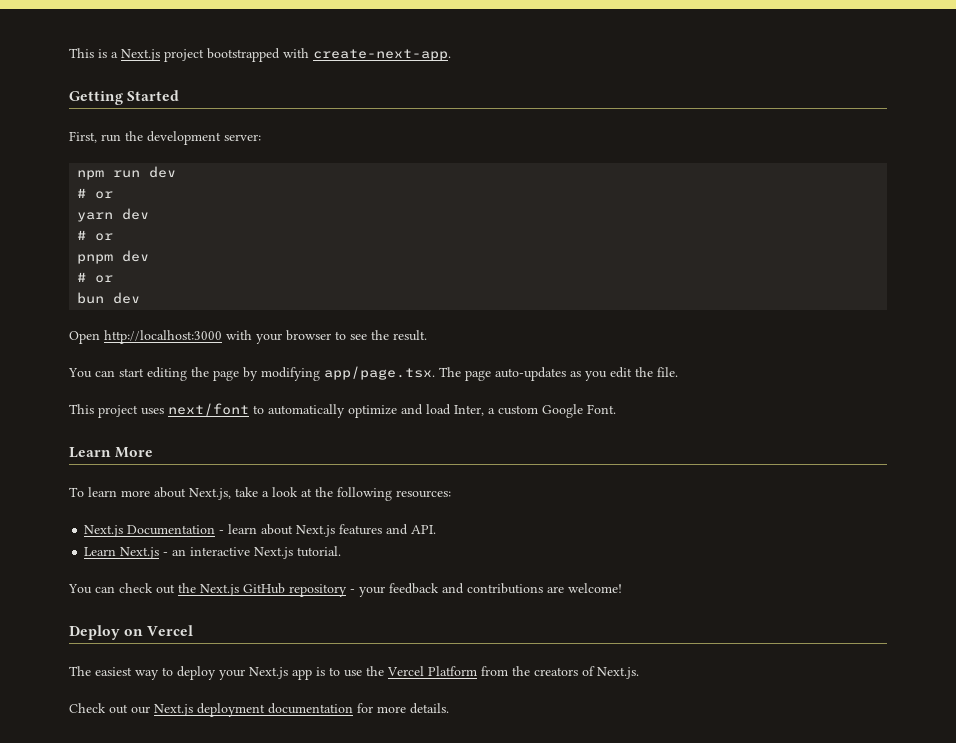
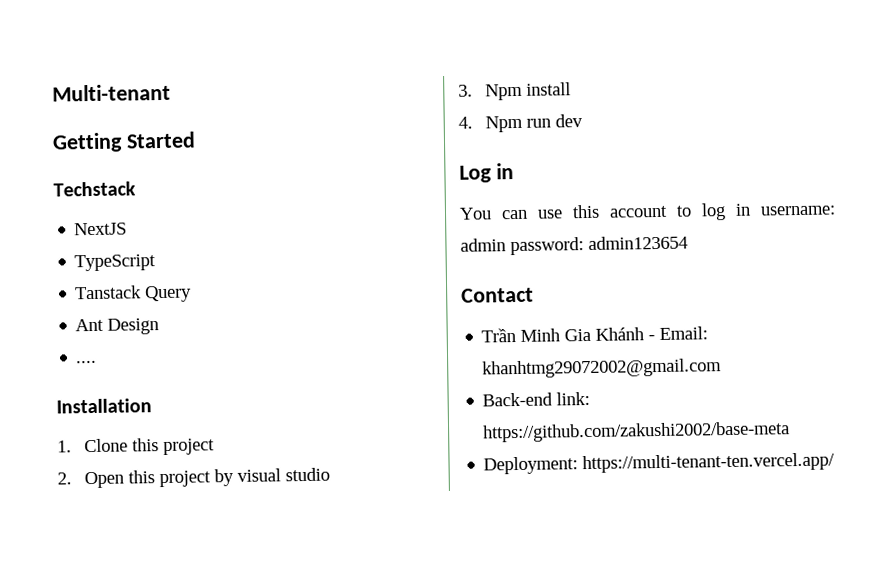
- This is a Next.js project bootstrapped with create-next-app.
+ Multi-tenant
  Getting Started
- First, run the development server:
- npm run dev
- # or
- yarn dev
- # or
- pnpm dev
- # or
- bun dev
- Open http://localhost:3000 with your browser to see the result.
- You can start editing the page by modifying app/page.tsx. The page auto-updates as you edit the file.
- This project uses next/font to automatically optimize and load Inter, a custom Google Font.
- Learn More
- To learn more about Next.js, take a look at the following resources:
- Next.js Documentation - learn about Next.js features and API.
- Learn Next.js - an interactive Next.js tutorial.
- You can check out the Next.js GitHub repository - your feedback and contributions are welcome!
- Deploy on Vercel
- The easiest way to deploy your Next.js app is to use the Vercel Platform from the creators of Next.js.
- Check out our Next.js deployment documentation for more details.
+ Techstack
+ NextJS
+ TypeScript
+ Tanstack Query
+ Ant Design
+ ....
+ Installation
+ 1. Clone this project
+ 2. Open this project by visual studio
+ 3. Npm install
+ 4. Npm run dev
+ Log in
+ You can use this account to log in username: admin password: admin123654
+ Contact
+ Trần Minh Gia Khánh - Email: khanhtmg29072002@gmail.com
+ Back-end link: https://github.com/zakushi2002/base-meta
+ Deployment: https://multi-tenant-ten.vercel.app/

